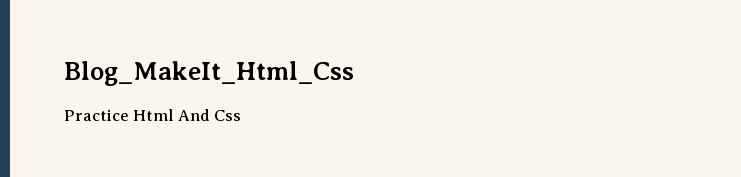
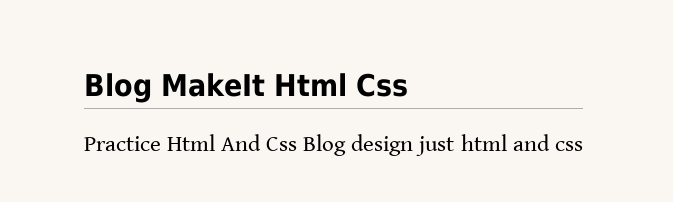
- Blog_MakeIt_Html_Css
+ Blog MakeIt Html Css
- Practice Html And Css
+ Practice Html And Css Blog design just html and css

